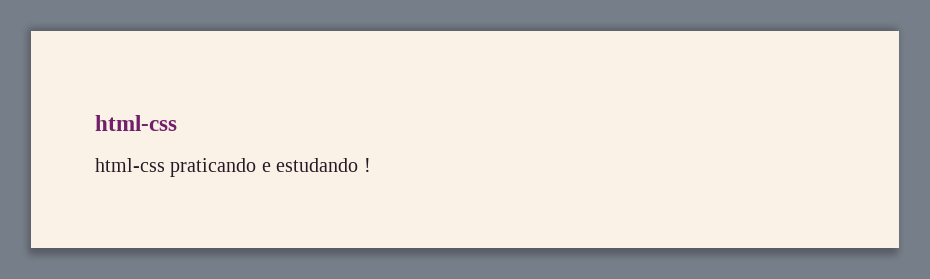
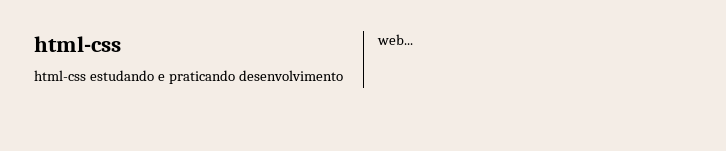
- html-css praticando e estudando !
+ html-css estudando e praticando desenvolvimento web...

